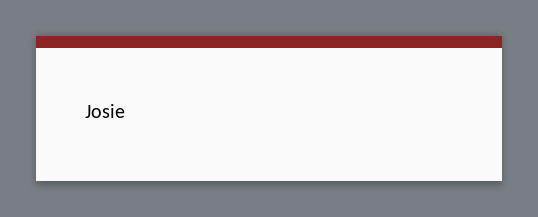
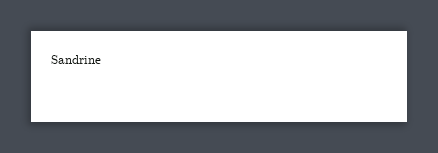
- Josie
+ Sandrine

